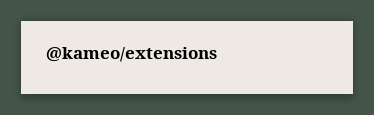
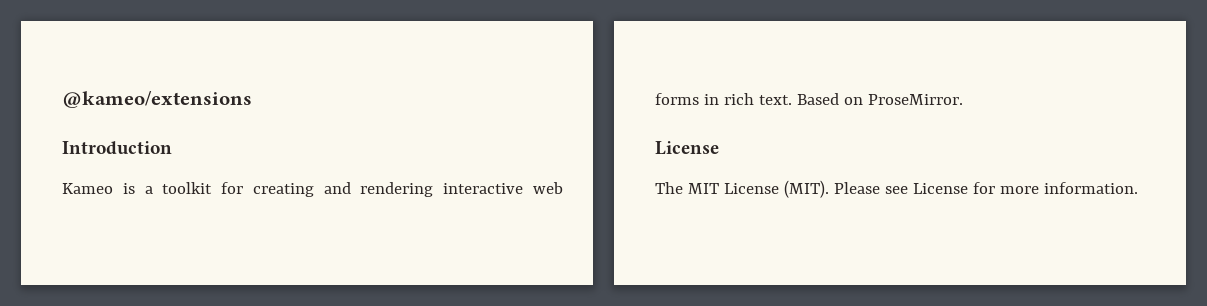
+ Introduction
+ Kameo is a toolkit for creating and rendering interactive web forms in rich text. Based on ProseMirror.
+ License
+ The MIT License (MIT). Please see License for more information.

